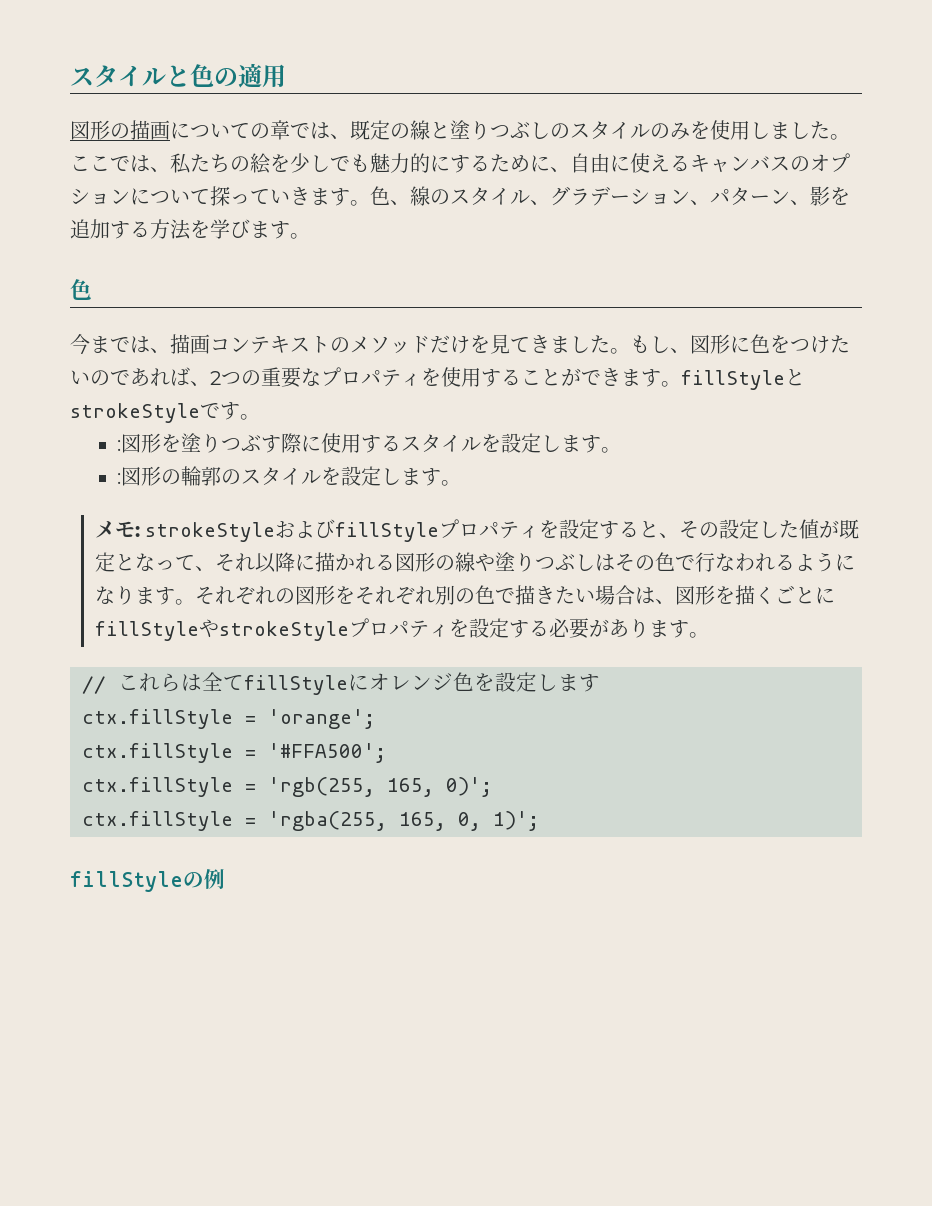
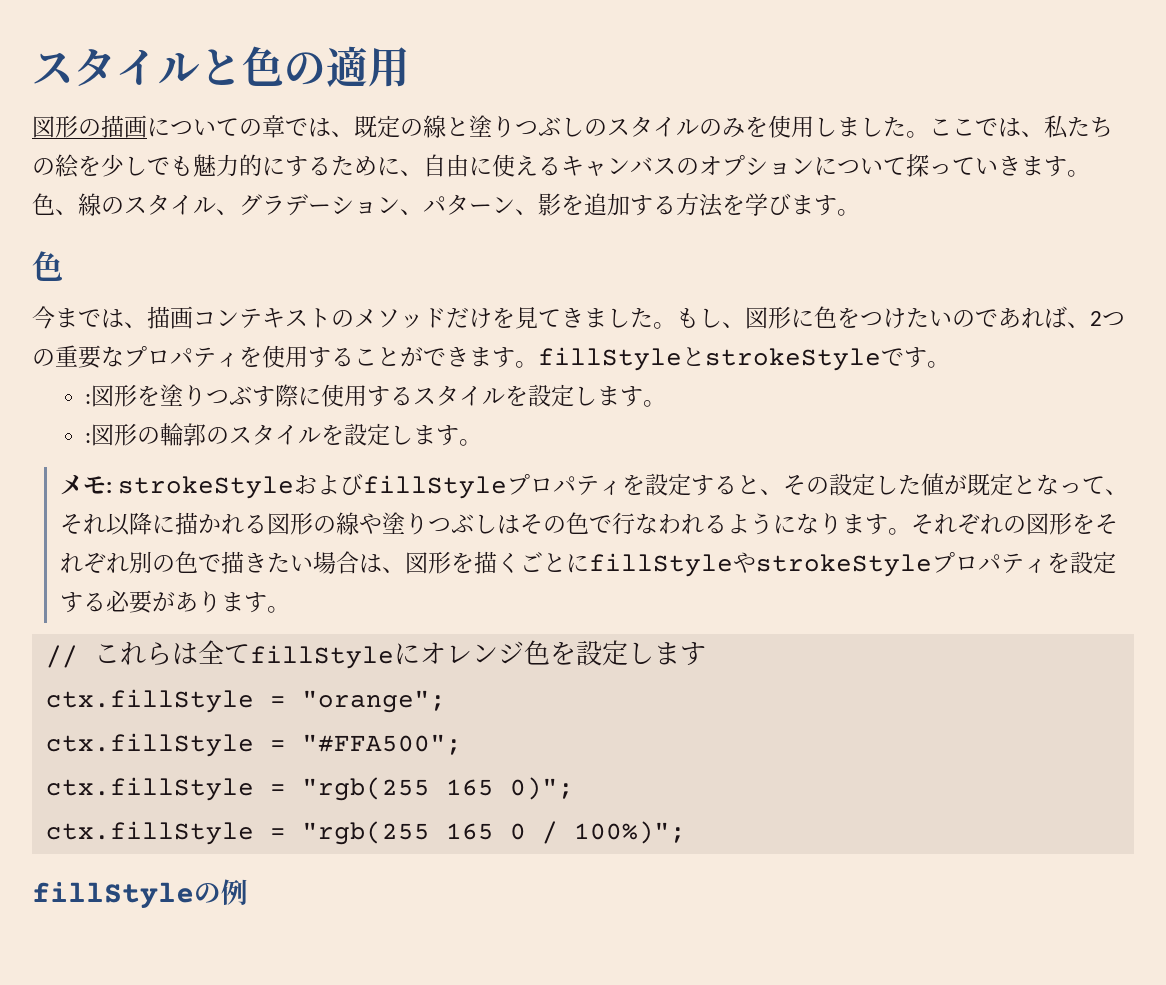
- ctx.fillStyle = 'orange';
- ctx.fillStyle = '#FFA500';
- ctx.fillStyle = 'rgb(255, 165, 0)';
- ctx.fillStyle = 'rgba(255, 165, 0, 1)';
+ ctx.fillStyle = "orange";
+ ctx.fillStyle = "#FFA500";
+ ctx.fillStyle = "rgb(255 165 0)";
+ ctx.fillStyle = "rgb(255 165 0 / 100%)";

